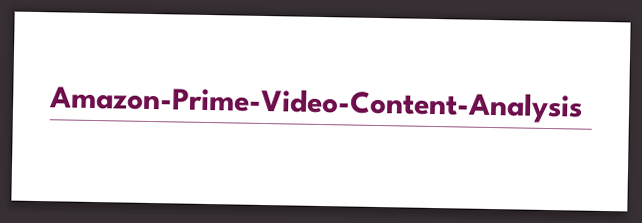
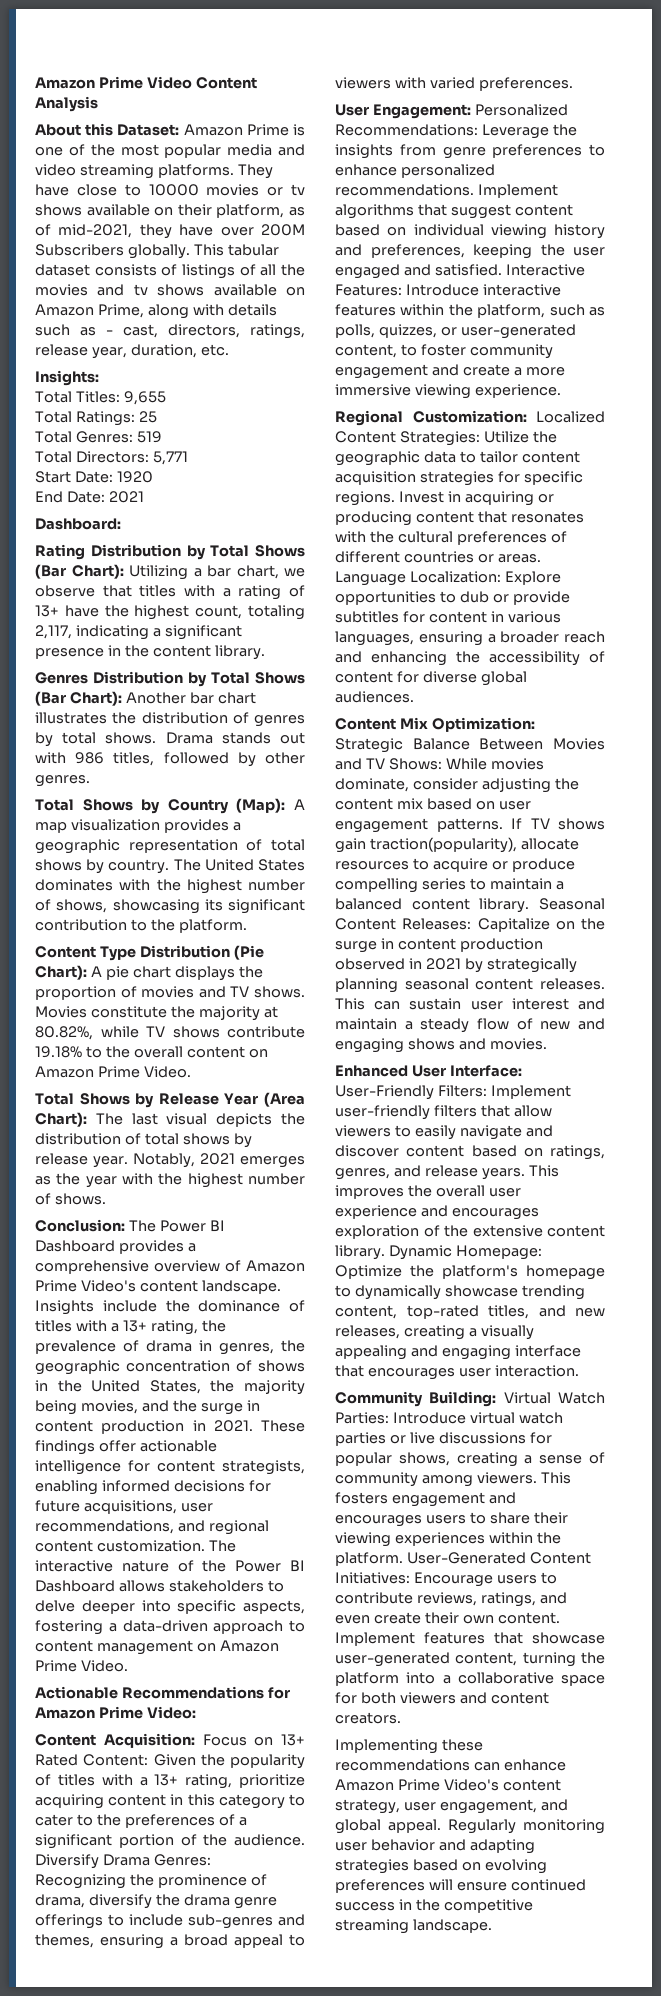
- Amazon-Prime-Video-Content-Analysis
+ Amazon Prime Video Content Analysis
+ About this Dataset: Amazon Prime is one of the most popular media and video streaming platforms. They have close to 10000 movies or tv shows available on their platform, as of mid-2021, they have over 200M Subscribers globally. This tabular dataset consists of listings of all the movies and tv shows available on Amazon Prime, along with details such as - cast, directors, ratings, release year, duration, etc.
+ Insights:
+ Total Titles: 9,655
+ Total Ratings: 25
+ Total Genres: 519
+ Total Directors: 5,771
+ Start Date: 1920
+ End Date: 2021
+ Dashboard:
+ Rating Distribution by Total Shows (Bar Chart): Utilizing a bar chart, we observe that titles with a rating of 13+ have the highest count, totaling 2,117, indicating a significant presence in the content library.
+ Genres Distribution by Total Shows (Bar Chart): Another bar chart illustrates the distribution of genres by total shows. Drama stands out with 986 titles, followed by other genres.
+ Total Shows by Country (Map): A map visualization provides a geographic representation of total shows by country. The United States dominates with the highest number of shows, showcasing its significant contribution to the platform.
+ Content Type Distribution (Pie Chart): A pie chart displays the proportion of movies and TV shows. Movies constitute the majority at 80.82%, while TV shows contribute 19.18% to the overall content on Amazon Prime Video.
+ Total Shows by Release Year (Area Chart): The last visual depicts the distribution of total shows by release year. Notably, 2021 emerges as the year with the highest number of shows.
+ Conclusion: The Power BI Dashboard provides a comprehensive overview of Amazon Prime Video's content landscape. Insights include the dominance of titles with a 13+ rating, the prevalence of drama in genres, the geographic concentration of shows in the United States, the majority being movies, and the surge in content production in 2021. These findings offer actionable intelligence for content strategists, enabling informed decisions for future acquisitions, user recommendations, and regional content customization. The interactive nature of the Power BI Dashboard allows stakeholders to delve deeper into specific aspects, fostering a data-driven approach to content management on Amazon Prime Video.
+ Actionable Recommendations for Amazon Prime Video:
+ Content Acquisition: Focus on 13+ Rated Content: Given the popularity of titles with a 13+ rating, prioritize acquiring content in this category to cater to the preferences of a significant portion of the audience. Diversify Drama Genres: Recognizing the prominence of drama, diversify the drama genre offerings to include sub-genres and themes, ensuring a broad appeal to viewers with varied preferences.
+ User Engagement: Personalized Recommendations: Leverage the insights from genre preferences to enhance personalized recommendations. Implement algorithms that suggest content based on individual viewing history and preferences, keeping the user engaged and satisfied. Interactive Features: Introduce interactive features within the platform, such as polls, quizzes, or user-generated content, to foster community engagement and create a more immersive viewing experience.
+ Regional Customization: Localized Content Strategies: Utilize the geographic data to tailor content acquisition strategies for specific regions. Invest in acquiring or producing content that resonates with the cultural preferences of different countries or areas. Language Localization: Explore opportunities to dub or provide subtitles for content in various languages, ensuring a broader reach and enhancing the accessibility of content for diverse global audiences.
+ Content Mix Optimization: Strategic Balance Between Movies and TV Shows: While movies dominate, consider adjusting the content mix based on user engagement patterns. If TV shows gain traction(popularity), allocate resources to acquire or produce compelling series to maintain a balanced content library. Seasonal Content Releases: Capitalize on the surge in content production observed in 2021 by strategically planning seasonal content releases. This can sustain user interest and maintain a steady flow of new and engaging shows and movies.
+ Enhanced User Interface: User-Friendly Filters: Implement user-friendly filters that allow viewers to easily navigate and discover content based on ratings, genres, and release years. This improves the overall user experience and encourages exploration of the extensive content library. Dynamic Homepage: Optimize the platform's homepage to dynamically showcase trending content, top-rated titles, and new releases, creating a visually appealing and engaging interface that encourages user interaction.
+ Community Building: Virtual Watch Parties: Introduce virtual watch parties or live discussions for popular shows, creating a sense of community among viewers. This fosters engagement and encourages users to share their viewing experiences within the platform. User-Generated Content Initiatives: Encourage users to contribute reviews, ratings, and even create their own content. Implement features that showcase user-generated content, turning the platform into a collaborative space for both viewers and content creators.
+ Implementing these recommendations can enhance Amazon Prime Video's content strategy, user engagement, and global appeal. Regularly monitoring user behavior and adapting strategies based on evolving preferences will ensure continued success in the competitive streaming landscape.

